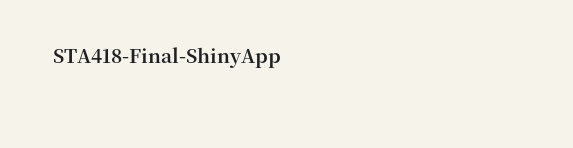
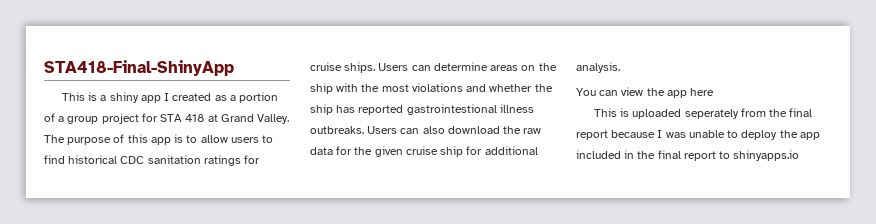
+ This is a shiny app I created as a portion of a group project for STA 418 at Grand Valley. The purpose of this app is to allow users to find historical CDC sanitation ratings for cruise ships. Users can determine areas on the ship with the most violations and whether the ship has reported gastrointestional illness outbreaks. Users can also download the raw data for the given cruise ship for additional analysis.
+ You can view the app here
+ This is uploaded seperately from the final report because I was unable to deploy the app included in the final report to shinyapps.io

